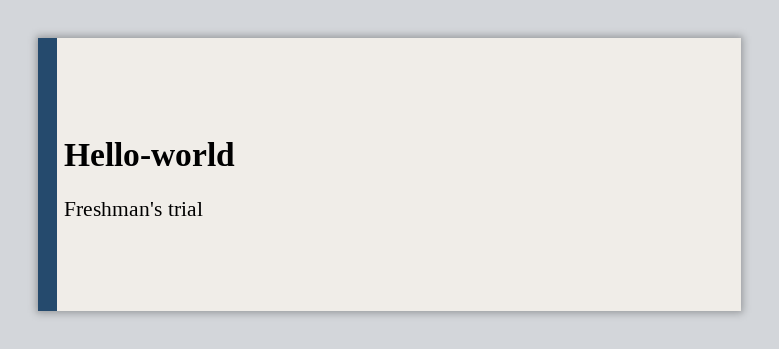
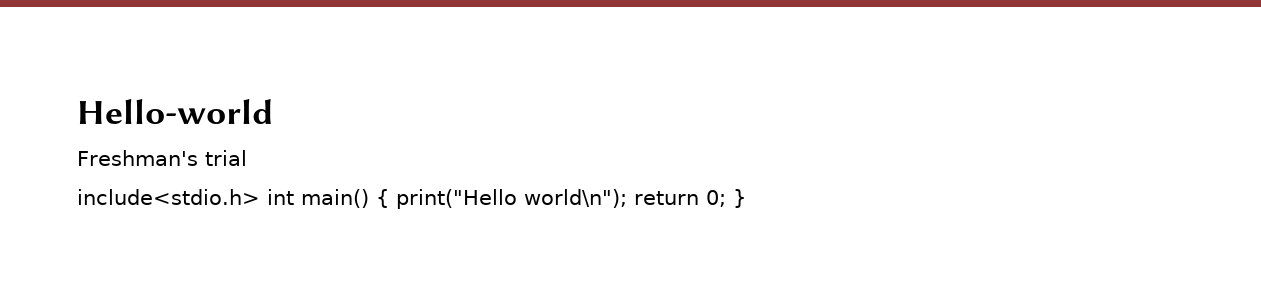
+ include<stdio.h> int main() { print("Hello world\n"); return 0; }

